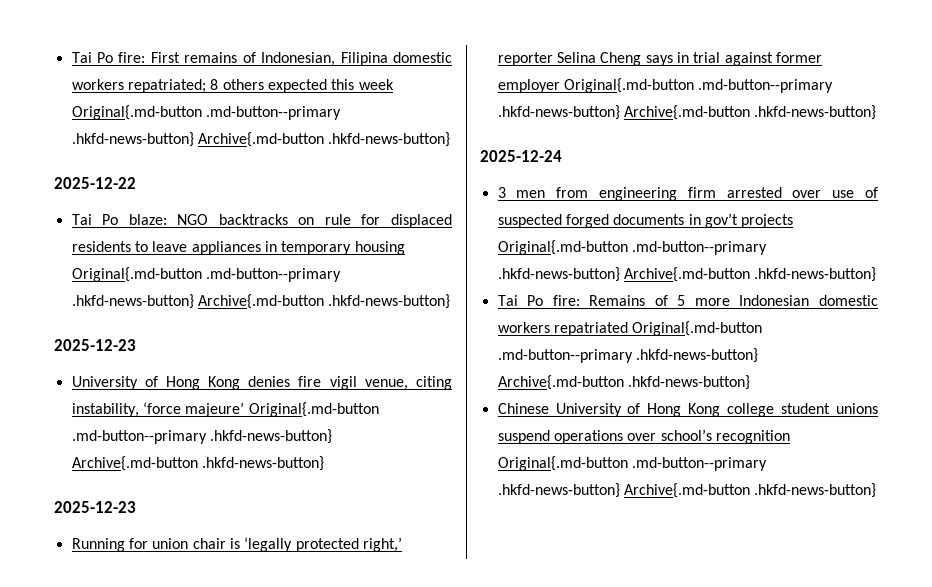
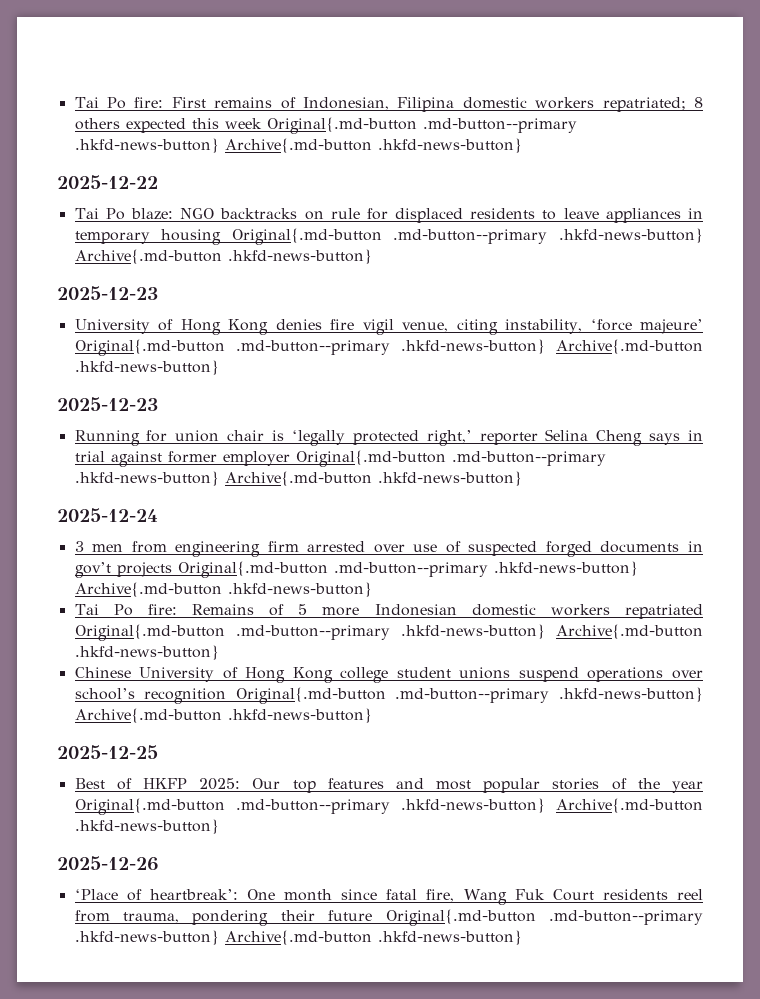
+ 2025-12-25
+ Best of HKFP 2025: Our top features and most popular stories of the year Original{.md-button .md-button--primary .hkfd-news-button} Archive{.md-button .hkfd-news-button}
+ 2025-12-26
+ ‘Place of heartbreak’: One month since fatal fire, Wang Fuk Court residents reel from trauma, pondering their future Original{.md-button .md-button--primary .hkfd-news-button} Archive{.md-button .hkfd-news-button}

